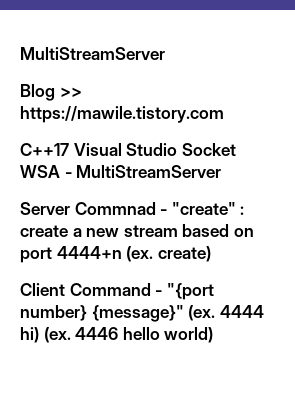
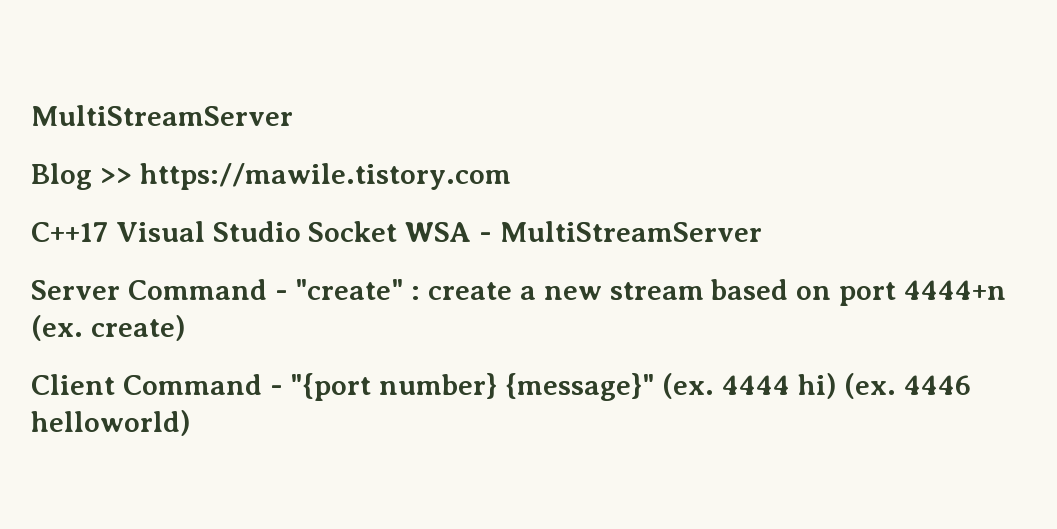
- Server Commnad - "create" : create a new stream based on port 4444+n (ex. create)
+ Server Command - "create" : create a new stream based on port 4444+n (ex. create)
- 4446 hello world)
+ 4446 helloworld)

